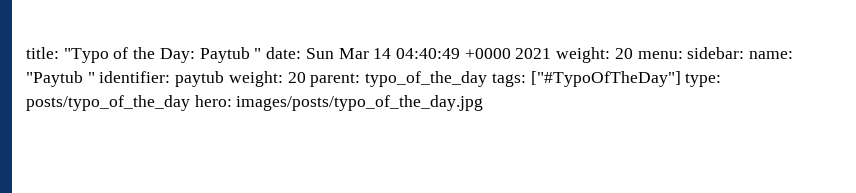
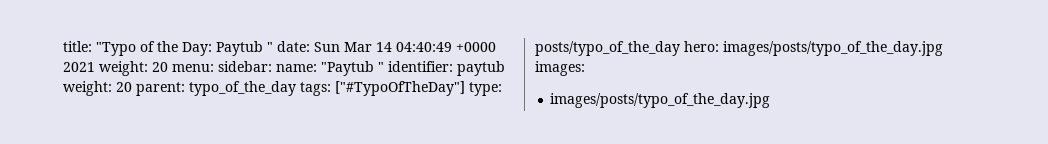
- title: "Typo of the Day: Paytub " date: Sun Mar 14 04:40:49 +0000 2021 weight: 20 menu: sidebar: name: "Paytub " identifier: paytub weight: 20 parent: typo_of_the_day tags: ["#TypoOfTheDay"] type: posts/typo_of_the_day hero: images/posts/typo_of_the_day.jpg
+ title: "Typo of the Day: Paytub " date: Sun Mar 14 04:40:49 +0000 2021 weight: 20 menu: sidebar: name: "Paytub " identifier: paytub weight: 20 parent: typo_of_the_day tags: ["#TypoOfTheDay"] type: posts/typo_of_the_day hero: images/posts/typo_of_the_day.jpg images:
+ images/posts/typo_of_the_day.jpg

